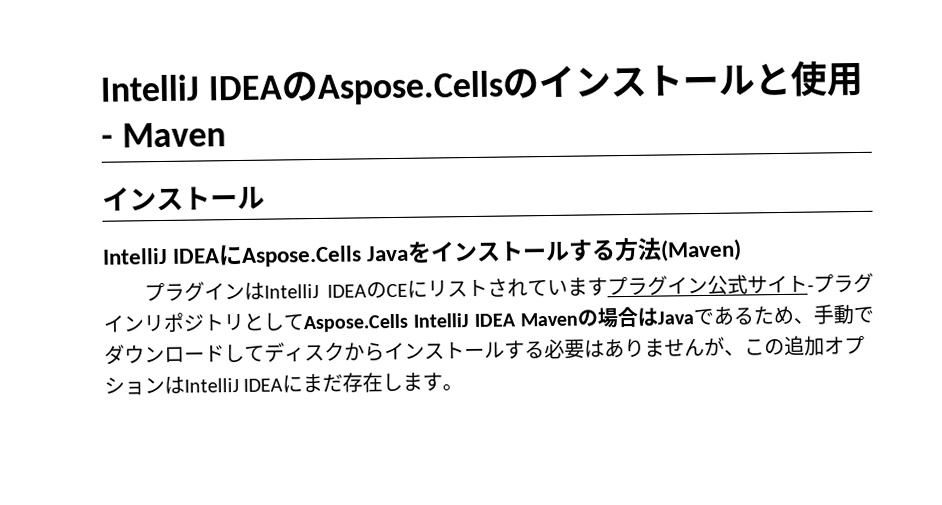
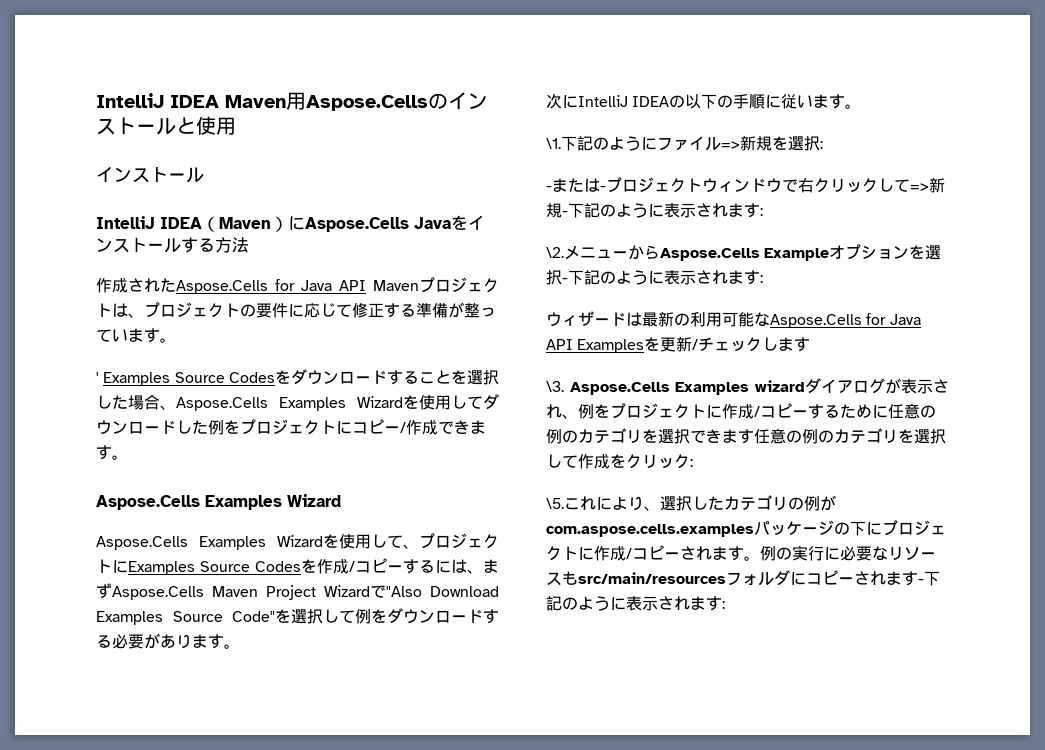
- IntelliJ IDEAのAspose.Cellsのインストールと使用- Maven
+ IntelliJ IDEA Maven用Aspose.Cellsのインストールと使用
- IntelliJ IDEAにAspose.Cells Javaをインストールする方法(Maven)
- プラグインはIntelliJ IDEAのCEにリストされていますプラグイン公式サイト-プラグインリポジトリとしてAspose.Cells IntelliJ IDEA Mavenの場合はJavaであるため、手動でダウンロードしてディスクからインストールする必要はありませんが、この追加オプションはIntelliJ IDEAにまだ存在します。
+ IntelliJ IDEA（Maven）にAspose.Cells Javaをインストールする方法
+ 作成されたAspose.Cells for Java API Mavenプロジェクトは、プロジェクトの要件に応じて修正する準備が整っています。
+ ' Examples Source Codesをダウンロードすることを選択した場合、Aspose.Cells Examples Wizardを使用してダウンロードした例をプロジェクトにコピー/作成できます。
+ Aspose.Cells Examples Wizard
+ Aspose.Cells Examples Wizardを使用して、プロジェクトにExamples Source Codesを作成/コピーするには、まずAspose.Cells Maven Project Wizardで"Also Download Examples Source Code"を選択して例をダウンロードする必要があります。
+ 次にIntelliJ IDEAの以下の手順に従います。
+ \1.下記のようにファイル=>新規を選択:
+ -または-プロジェクトウィンドウで右クリックして=>新規-下記のように表示されます:
+ \2.メニューからAspose.Cells Exampleオプションを選択-下記のように表示されます:
+ ウィザードは最新の利用可能なAspose.Cells for Java API Examplesを更新/チェックします
+ \3. Aspose.Cells Examples wizardダイアログが表示され、例をプロジェクトに作成/コピーするために任意の例のカテゴリを選択できます任意の例のカテゴリを選択して作成をクリック:
+ \5.これにより、選択したカテゴリの例がcom.aspose.cells.examplesパッケージの下にプロジェクトに作成/コピーされます。例の実行に必要なリソースもsrc/main/resourcesフォルダにコピーされます-下記のように表示されます:

